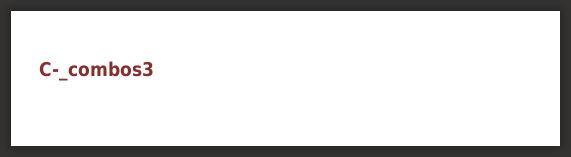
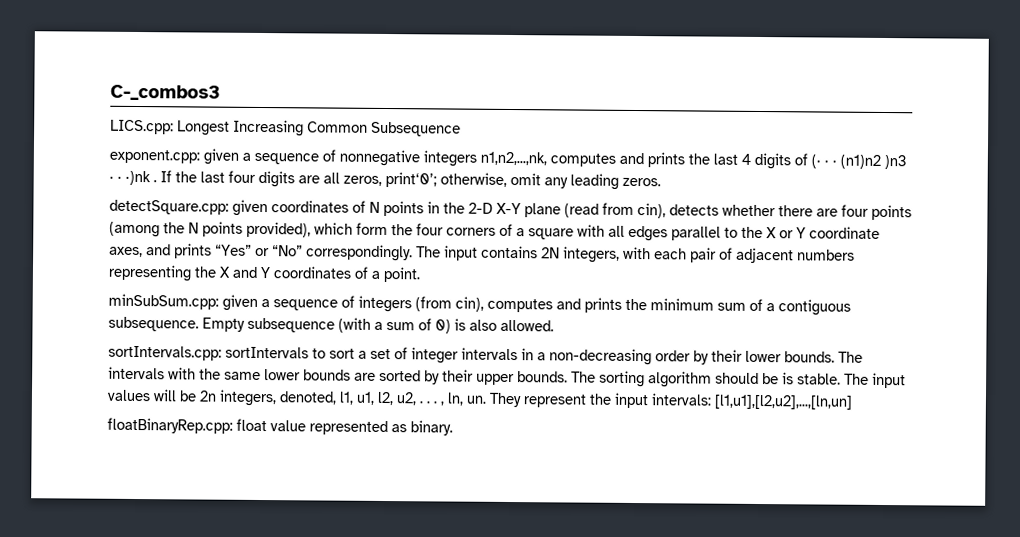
+ LICS.cpp: Longest Increasing Common Subsequence
+ exponent.cpp: given a sequence of nonnegative integers n1,n2,...,nk, computes and prints the last 4 digits of (· · · (n1)n2 )n3 · · ·)nk . If the last four digits are all zeros, print‘0’; otherwise, omit any leading zeros.
+ detectSquare.cpp: given coordinates of N points in the 2-D X-Y plane (read from cin), detects whether there are four points (among the N points provided), which form the four corners of a square with all edges parallel to the X or Y coordinate axes, and prints “Yes” or “No” correspondingly. The input contains 2N integers, with each pair of adjacent numbers representing the X and Y coordinates of a point.
+ minSubSum.cpp: given a sequence of integers (from cin), computes and prints the minimum sum of a contiguous subsequence. Empty subsequence (with a sum of 0) is also allowed.
+ sortIntervals.cpp: sortIntervals to sort a set of integer intervals in a non-decreasing order by their lower bounds. The intervals with the same lower bounds are sorted by their upper bounds. The sorting algorithm should be is stable. The input values will be 2n integers, denoted, l1, u1, l2, u2, . . . , ln, un. They represent the input intervals: [l1,u1],[l2,u2],...,[ln,un]
+ floatBinaryRep.cpp: float value represented as binary.

